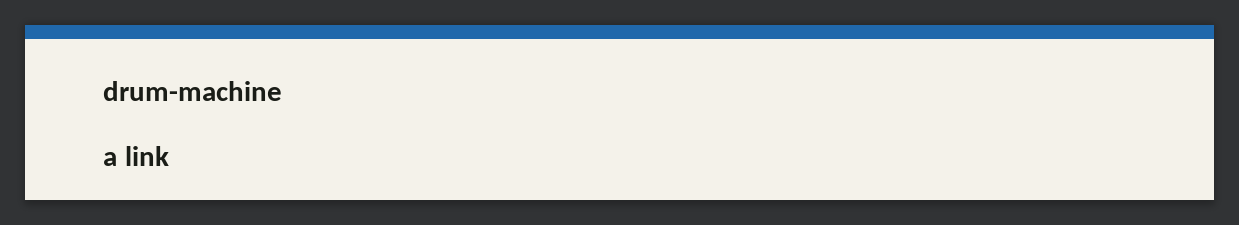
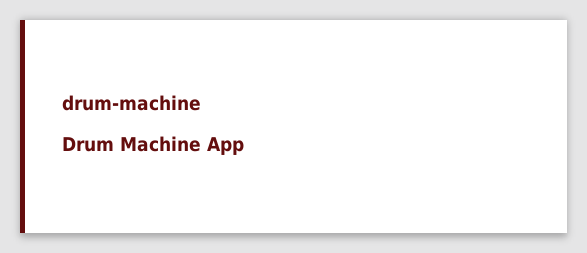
- a link
+ Drum Machine App

